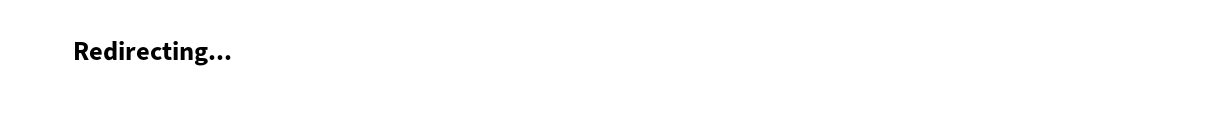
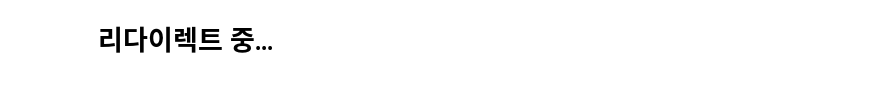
- Redirecting...
+ 리다이렉트 중...

